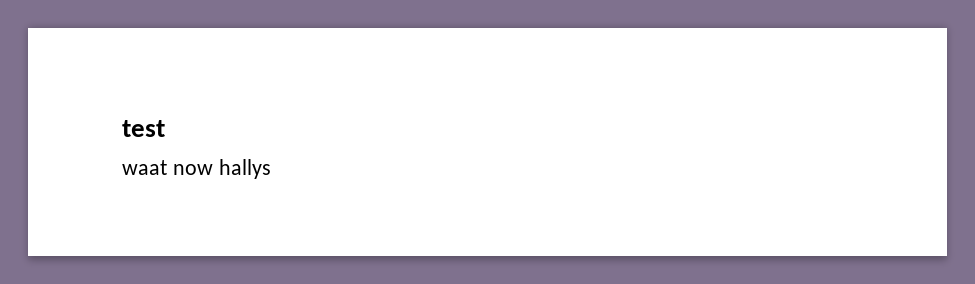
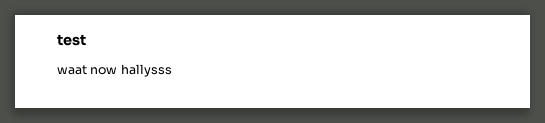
- waat now hallys
+ waat now hallysss

